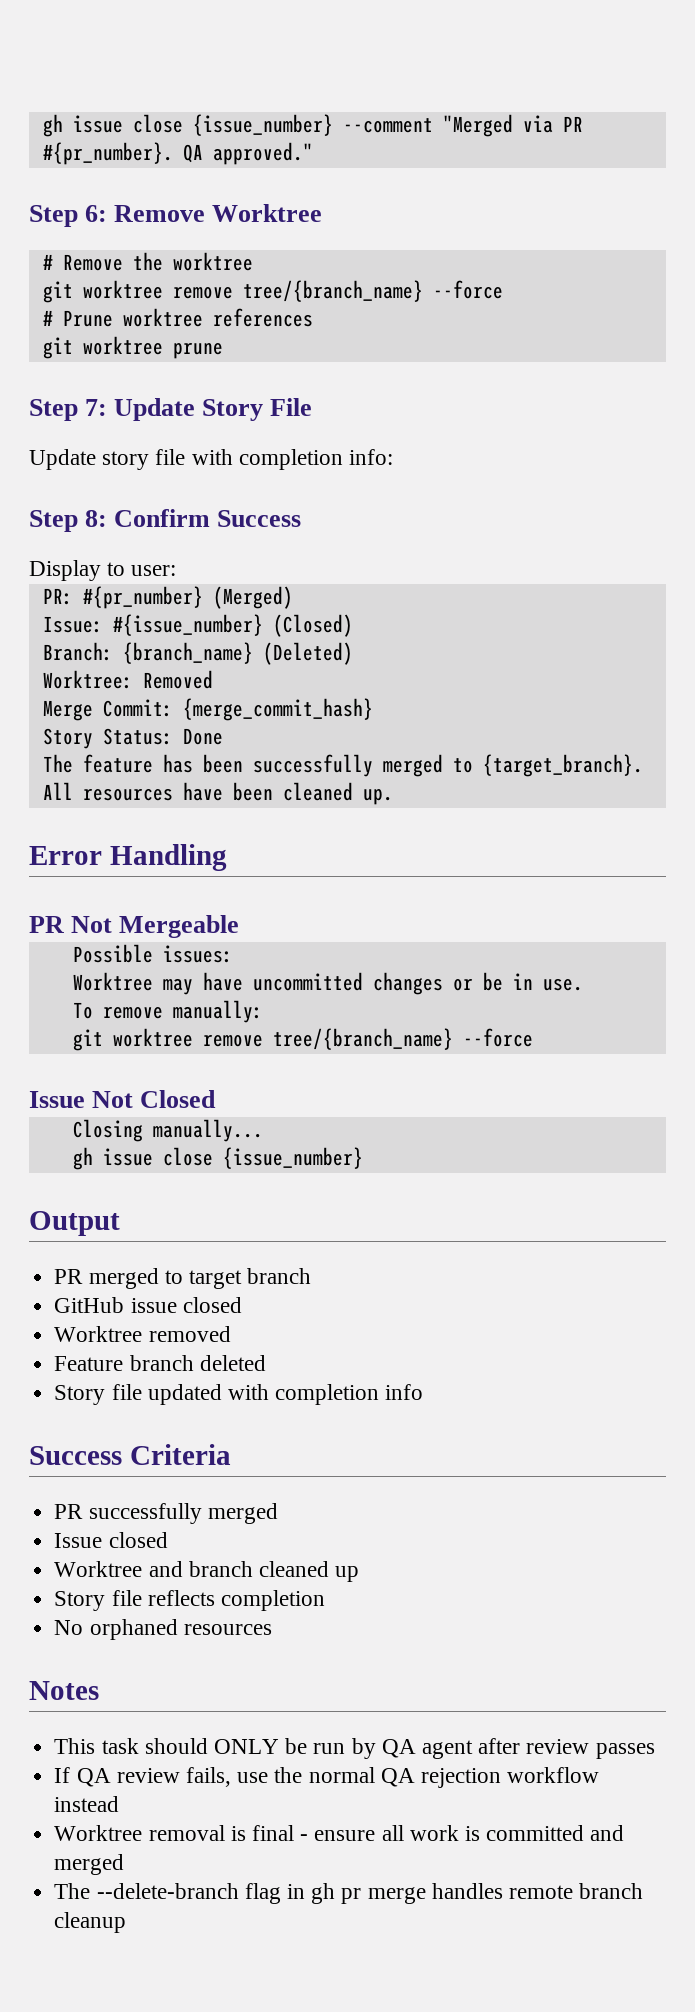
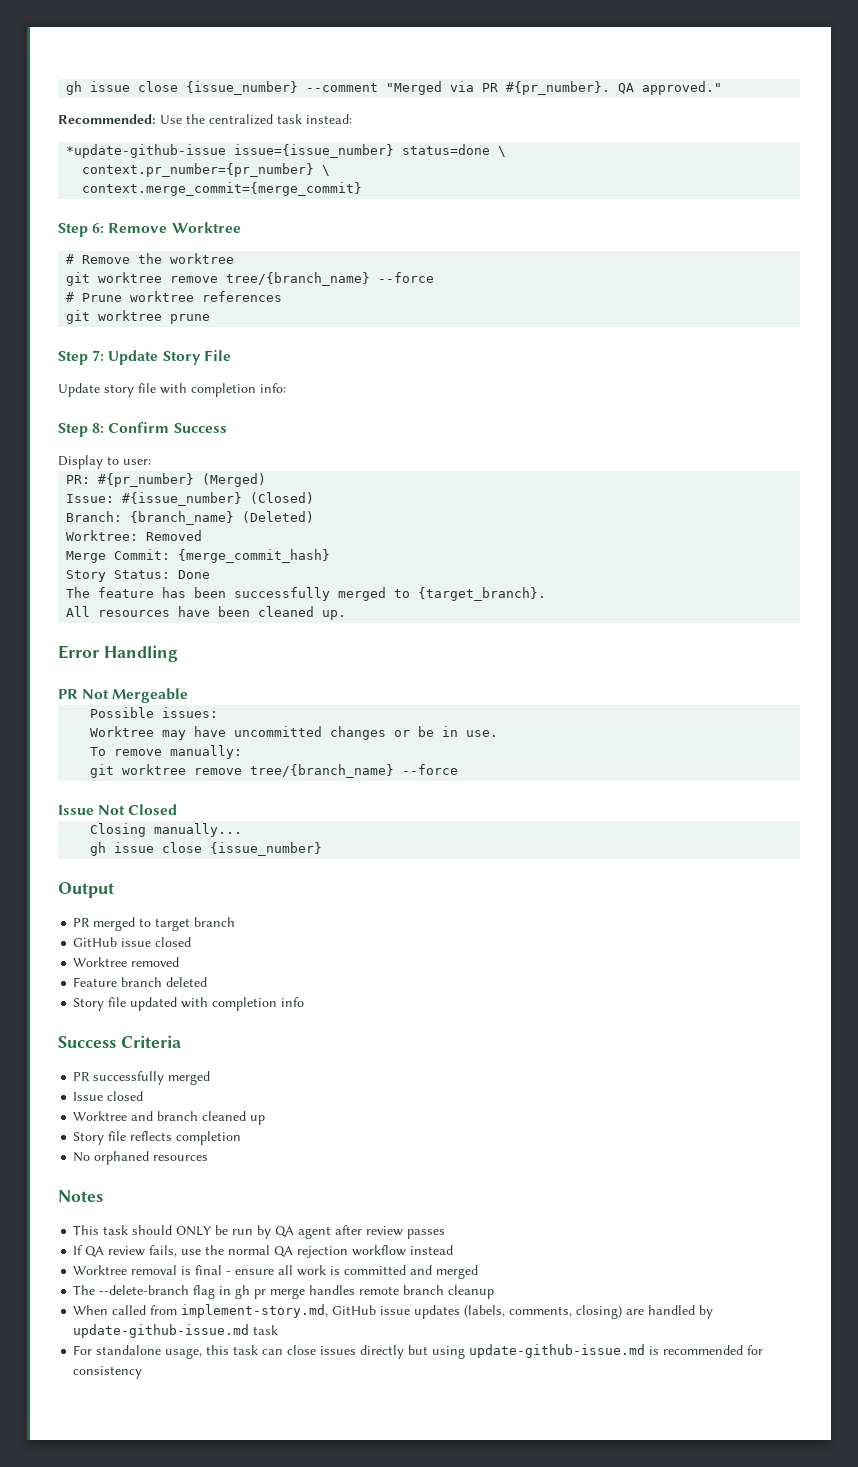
+ Recommended: Use the centralized task instead:
+ *update-github-issue issue={issue_number} status=done \
+ context.pr_number={pr_number} \
+ context.merge_commit={merge_commit}
+ When called from implement-story.md, GitHub issue updates (labels, comments, closing) are handled by update-github-issue.md task
+ For standalone usage, this task can close issues directly but using update-github-issue.md is recommended for consistency

